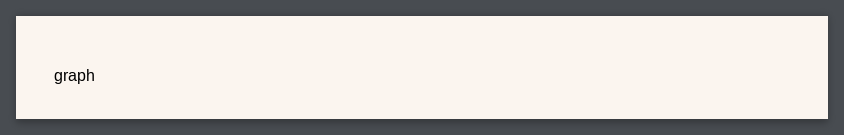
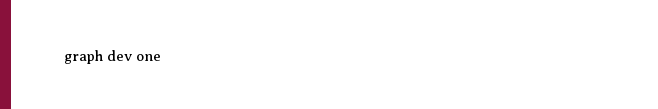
- graph
+ graph dev one

